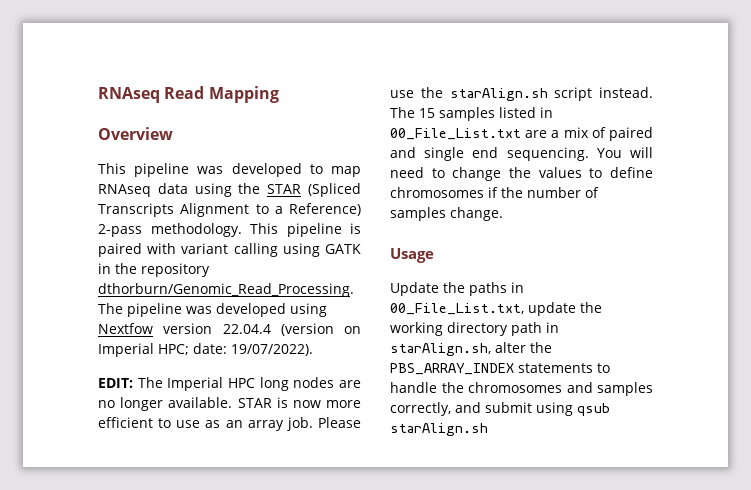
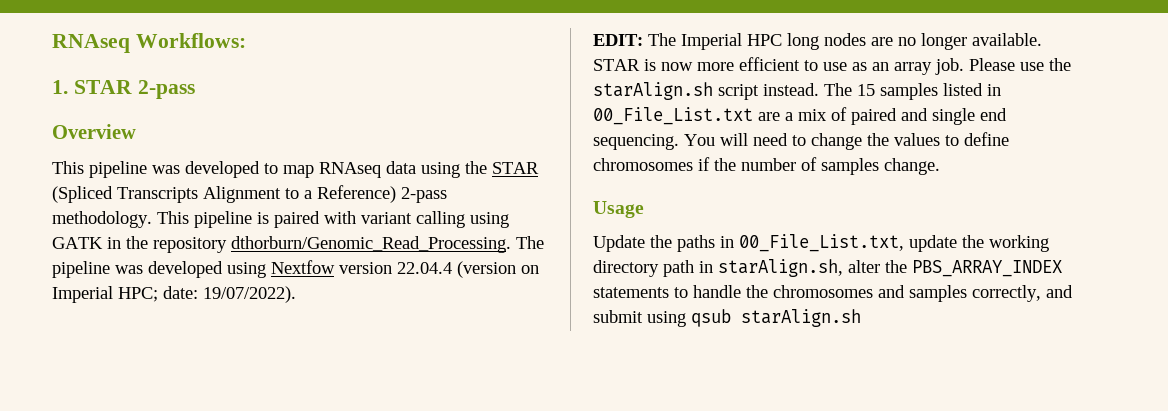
- RNAseq Read Mapping
+ RNAseq Workflows:
+ 1. STAR 2-pass

